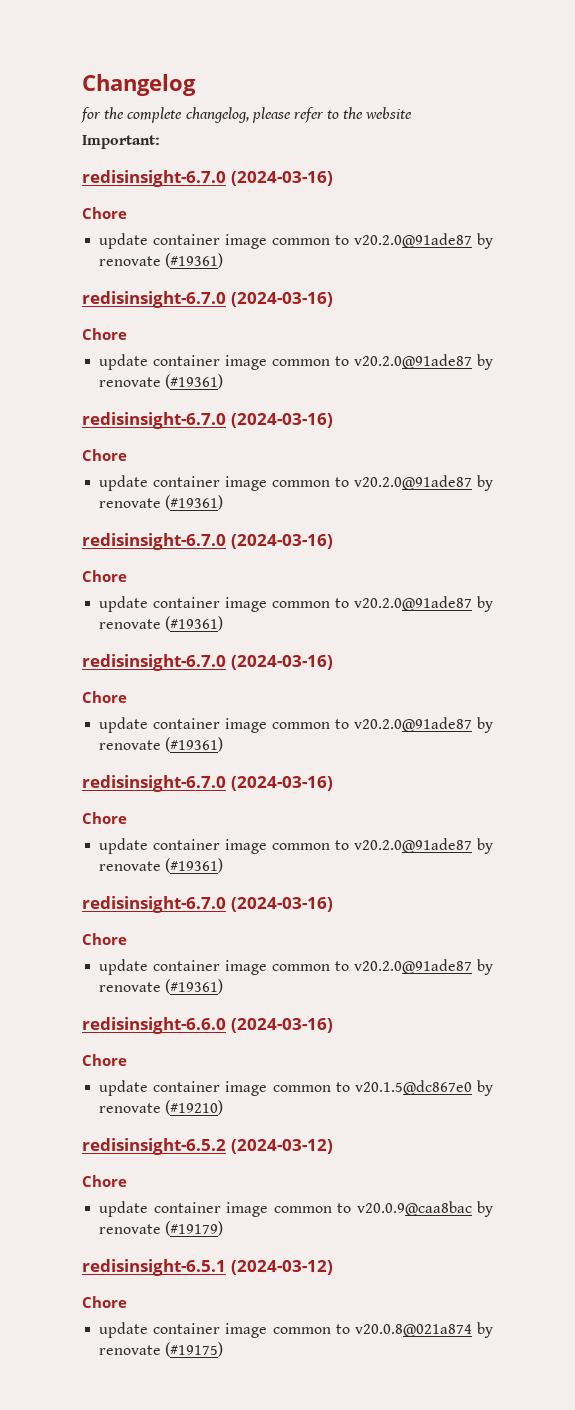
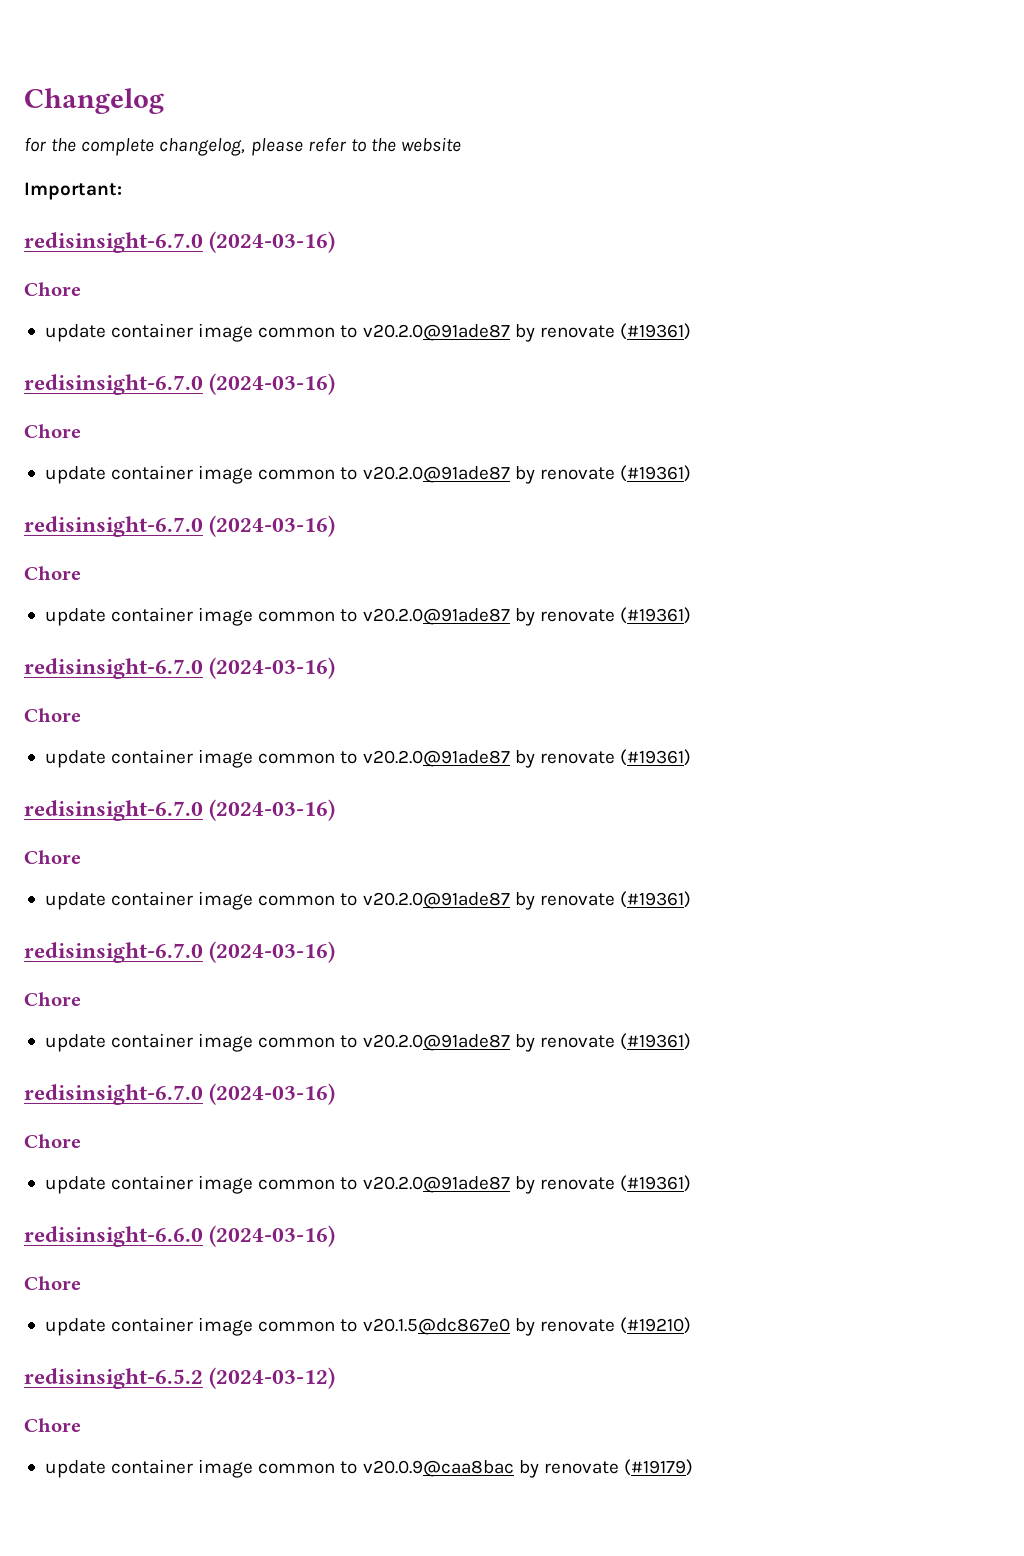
- redisinsight-6.5.1 (2024-03-12)
- Chore
- update container image common to v20.0.8@021a874 by renovate (#19175)

